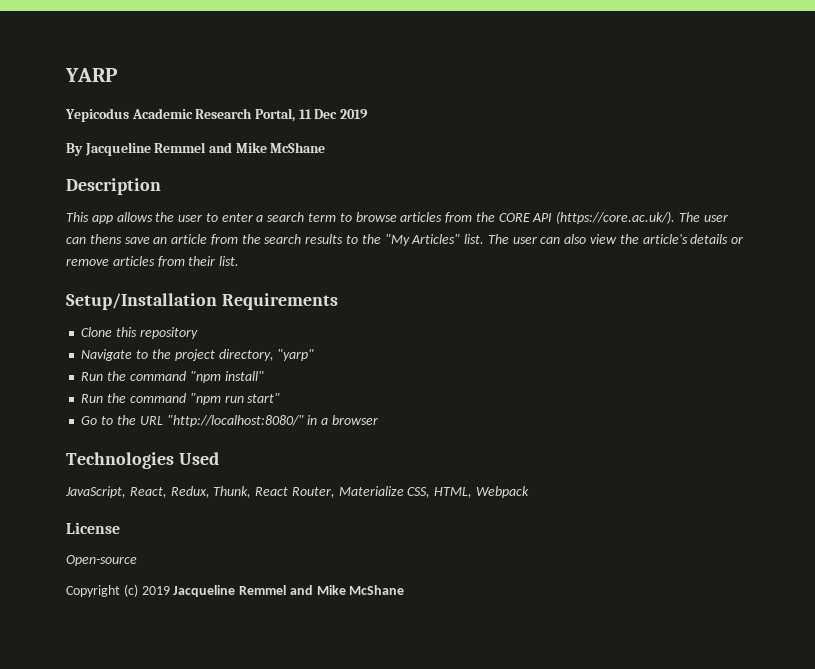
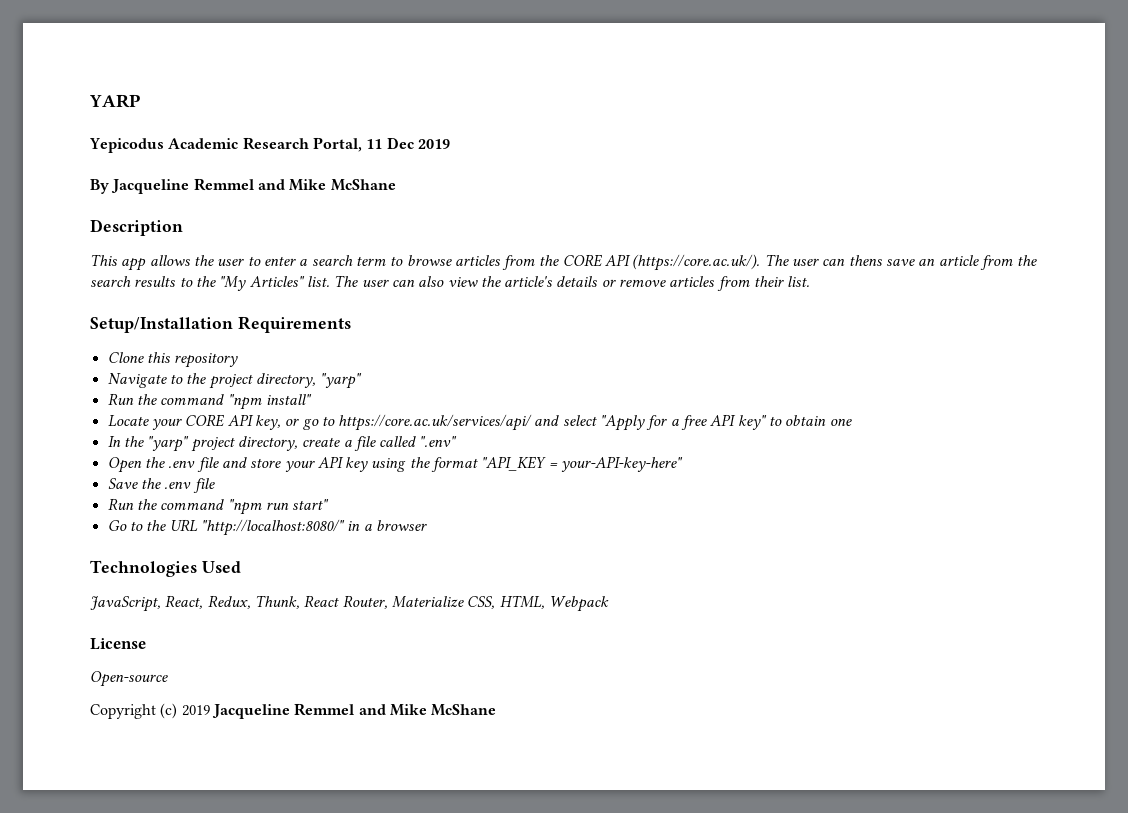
+ Locate your CORE API key, or go to https://core.ac.uk/services/api/ and select "Apply for a free API key" to obtain one
+ In the "yarp" project directory, create a file called ".env"
+ Open the .env file and store your API key using the format "API_KEY = your-API-key-here"
+ Save the .env file

